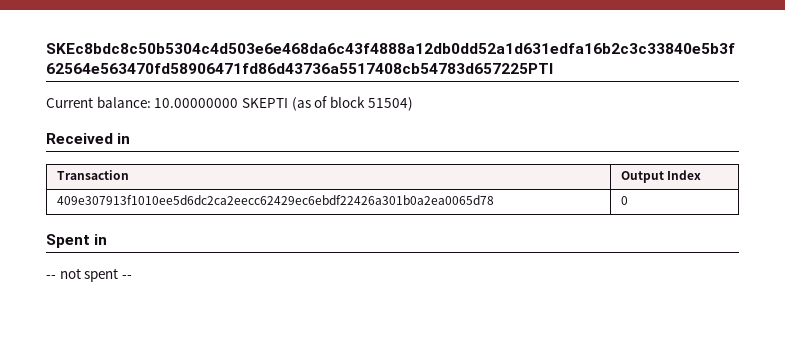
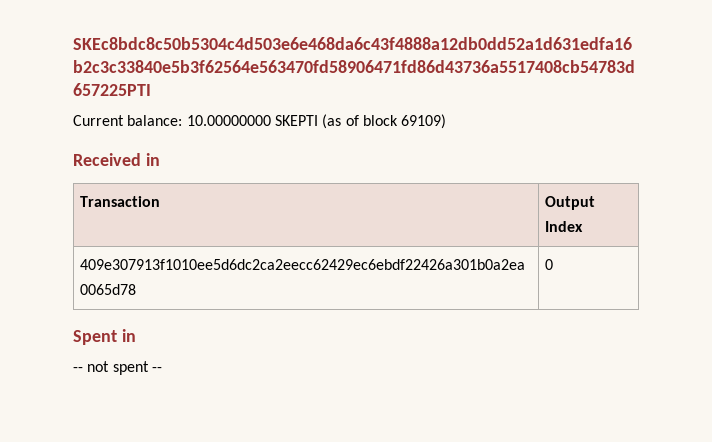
- Current balance: 10.00000000 SKEPTI (as of block 51504)
+ Current balance: 10.00000000 SKEPTI (as of block 69109)

